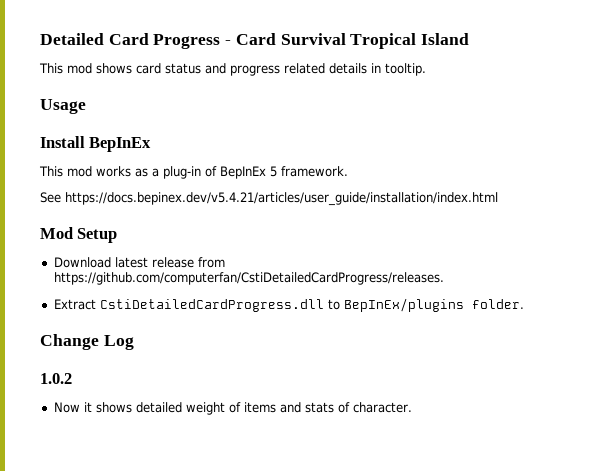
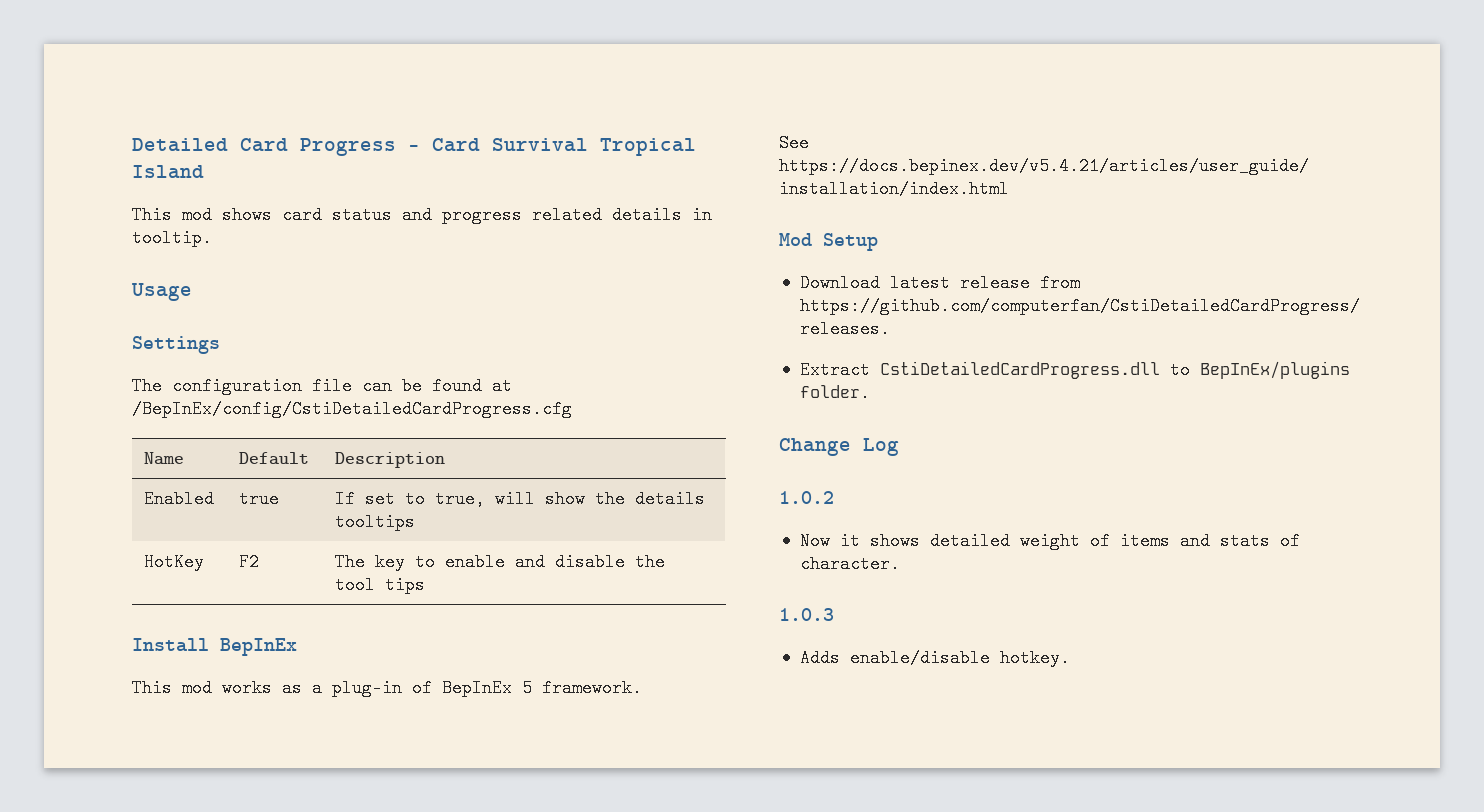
+ Settings
+ The configuration file can be found at /BepInEx/config/CstiDetailedCardProgress.cfg
+ Name | Default | Description
+ Enabled | true | If set to true, will show the details tooltips
+ HotKey | F2 | The key to enable and disable the tool tips
+ 1.0.3
+ Adds enable/disable hotkey.

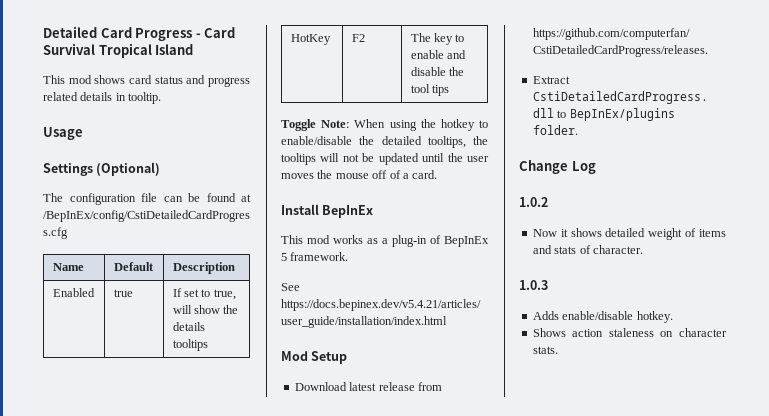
- Settings
+ Settings (Optional)
+ Toggle Note: When using the hotkey to enable/disable the detailed tooltips, the tooltips will not be updated until the user moves the mouse off of a card.
+ Shows action staleness on character stats.

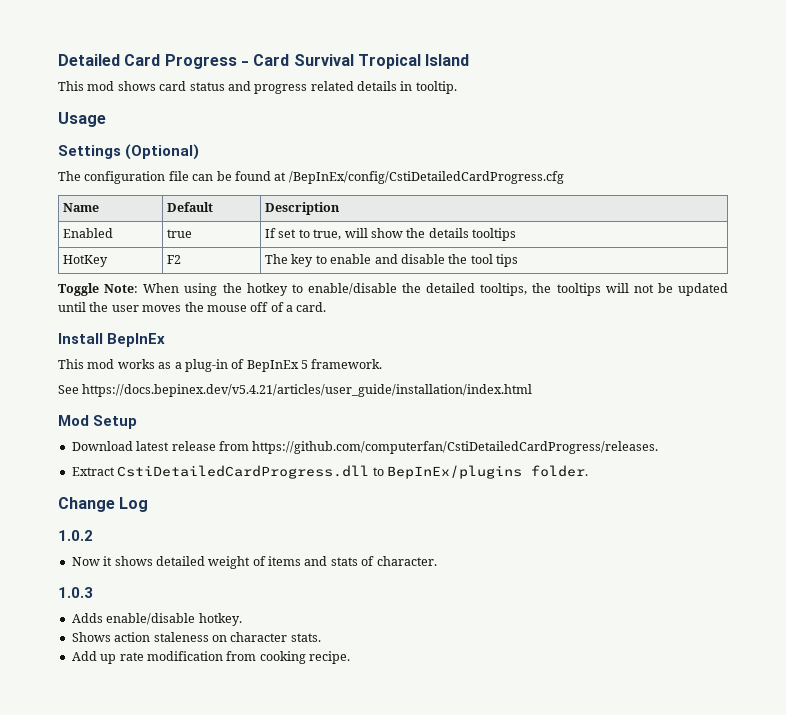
+ Add up rate modification from cooking recipe.

